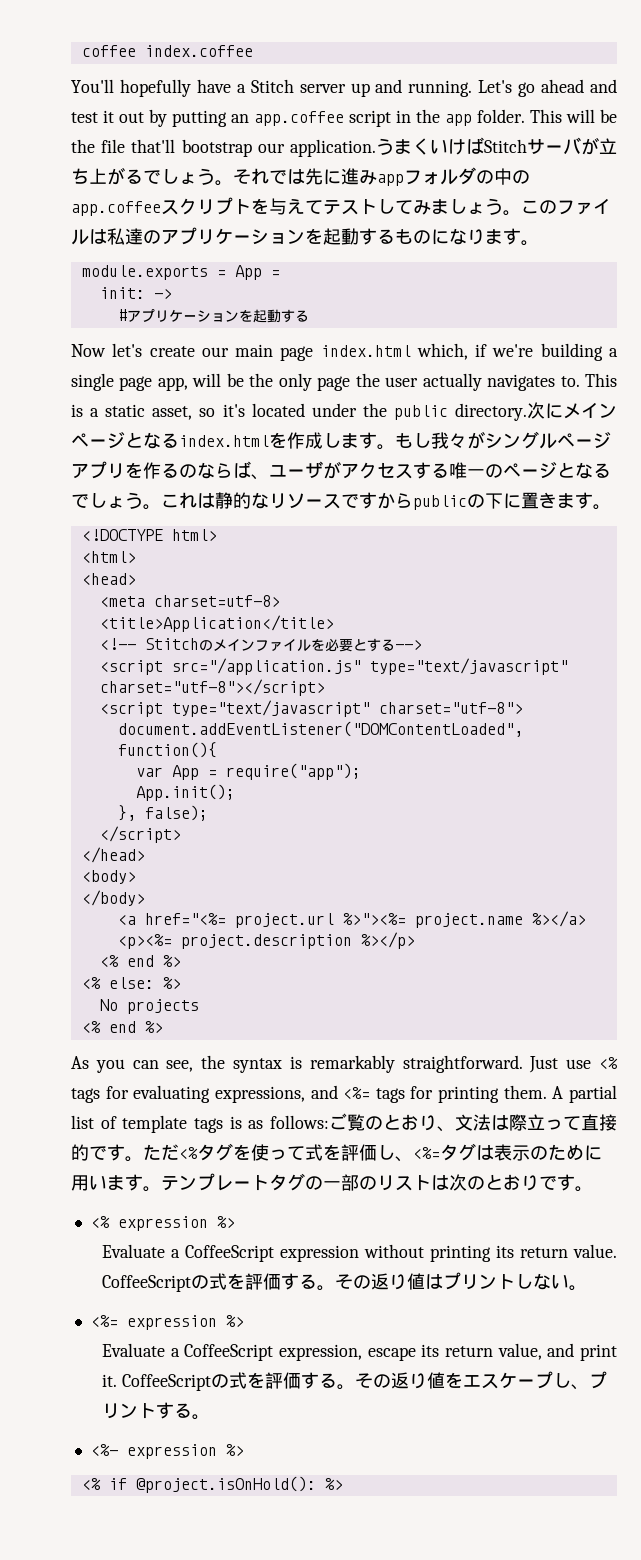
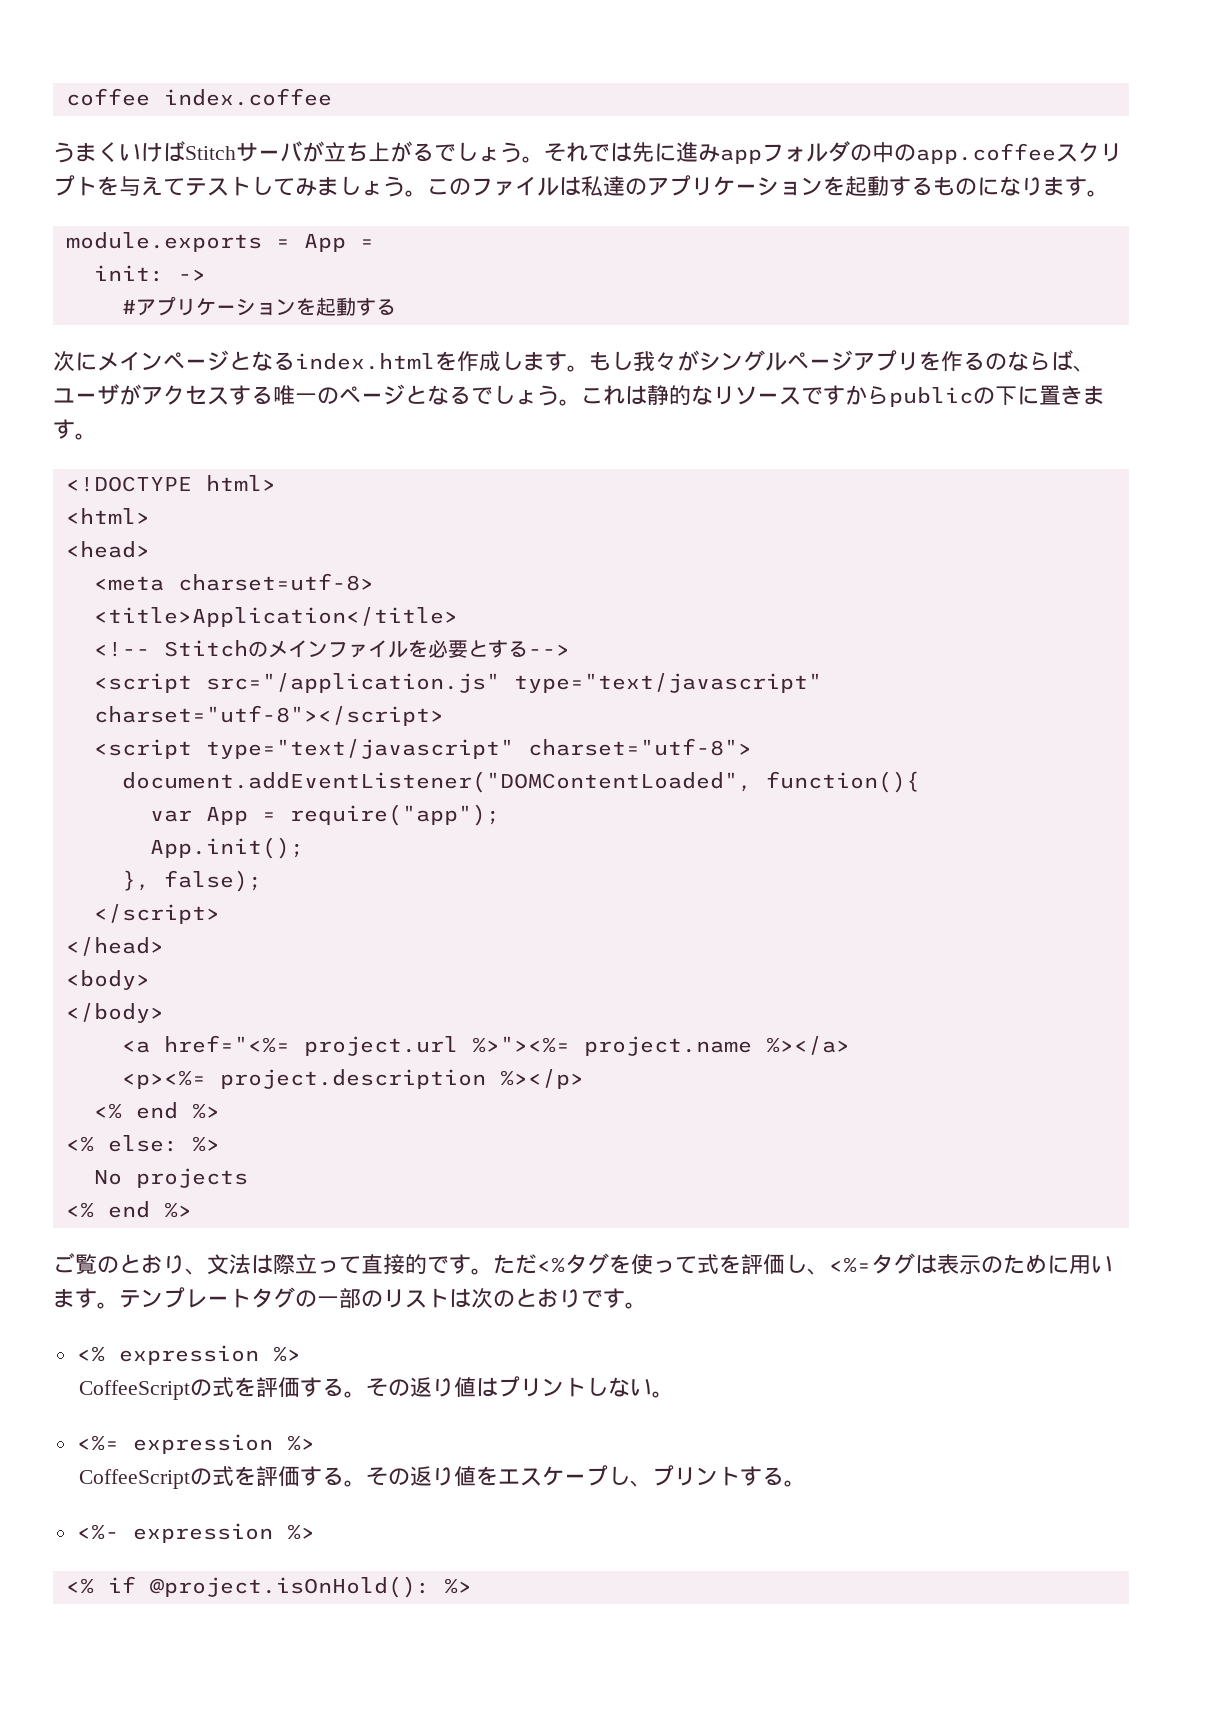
- You'll hopefully have a Stitch server up and running. Let's go ahead and test it out by putting an app.coffee script in the app folder. This will be the file that'll bootstrap our application.
- Now let's create our main page index.html which, if we're building a single page app, will be the only page the user actually navigates to. This is a static asset, so it's located under the public directory.
- As you can see, the syntax is remarkably straightforward. Just use <% tags for evaluating expressions, and <%= tags for printing them. A partial list of template tags is as follows:ご覧のとおり、文法は際立って直接的です。
+ ご覧のとおり、文法は際立って直接的です。
- Evaluate a CoffeeScript expression without printing its return value.
- Evaluate a CoffeeScript expression, escape its return value, and print it.

